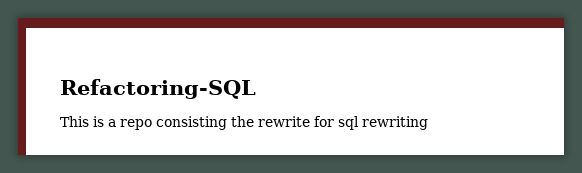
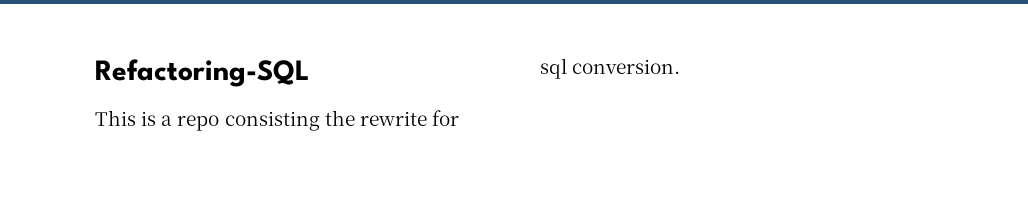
- This is a repo consisting the rewrite for sql rewriting
+ This is a repo consisting the rewrite for sql conversion.

